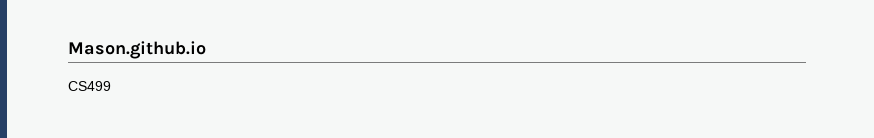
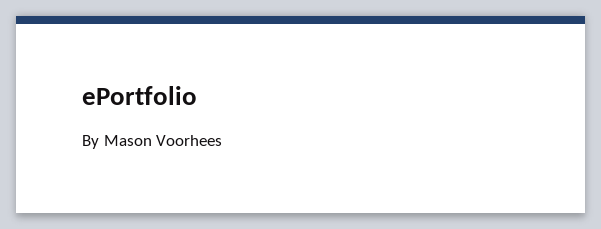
- Mason.github.io
- CS499
+ ePortfolio
+ By Mason Voorhees

